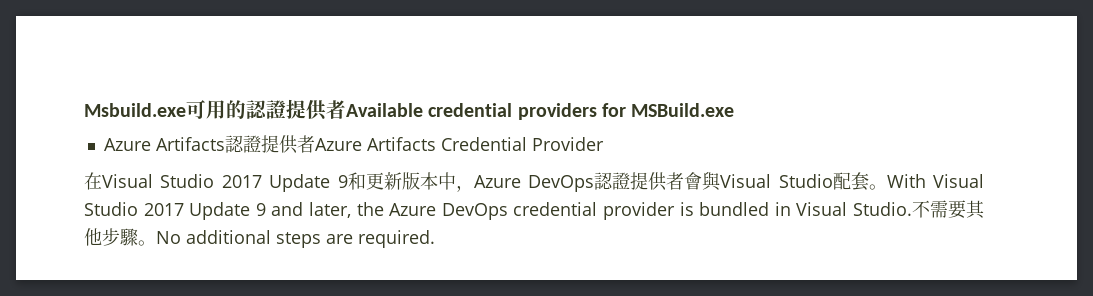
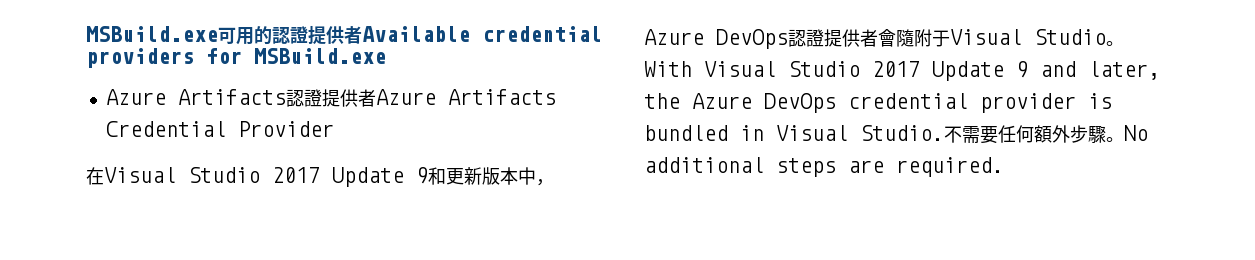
- Msbuild.exe可用的認證提供者Available credential providers for MSBuild.exe
+ MSBuild.exe可用的認證提供者Available credential providers for MSBuild.exe
- 在Visual Studio 2017 Update 9和更新版本中，Azure DevOps認證提供者會與Visual Studio配套。
+ 在Visual Studio 2017 Update 9和更新版本中，Azure DevOps認證提供者會隨附于Visual Studio。
- 不需要其他步驟。
+ 不需要任何額外步驟。

